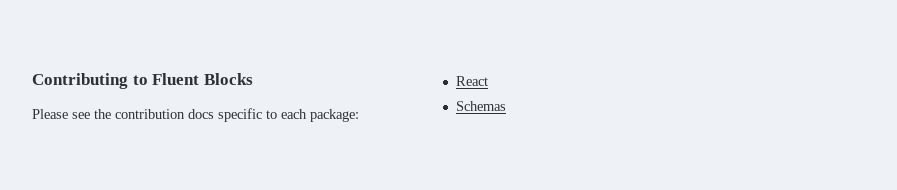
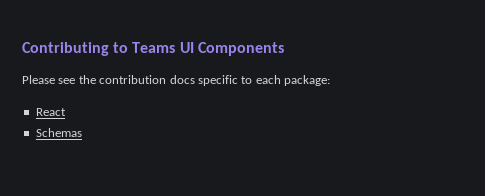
- Contributing to Fluent Blocks
+ Contributing to Teams UI Components

